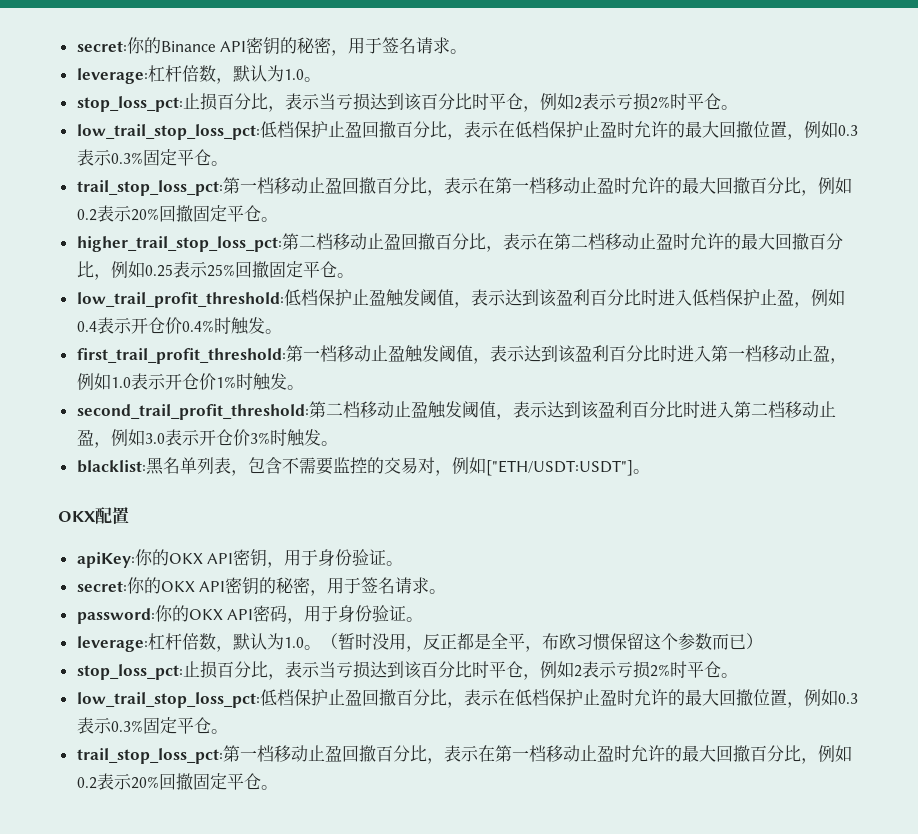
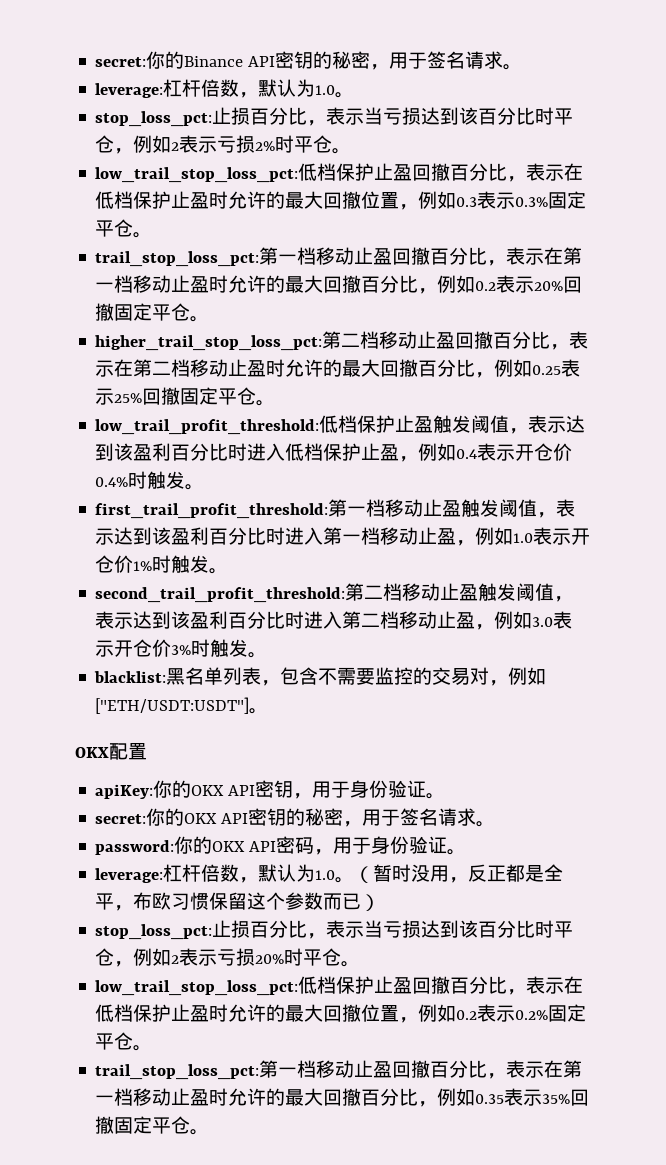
  （暂时没用，反正都是全平，布欧习惯保留这个参数而已）
- stop_loss_pct:止损百分比，表示当亏损达到该百分比时平仓，例如2表示亏损2%时平仓。
- low_trail_stop_loss_pct:低档保护止盈回撤百分比，表示在低档保护止盈时允许的最大回撤位置，例如0.3表示0.3%固定平仓。
- trail_stop_loss_pct:第一档移动止盈回撤百分比，表示在第一档移动止盈时允许的最大回撤百分比，例如0.2表示20%回撤固定平仓。
+ stop_loss_pct:止损百分比，表示当亏损达到该百分比时平仓，例如2表示亏损20%时平仓。
+ low_trail_stop_loss_pct:低档保护止盈回撤百分比，表示在低档保护止盈时允许的最大回撤位置，例如0.2表示0.2%固定平仓。
+ trail_stop_loss_pct:第一档移动止盈回撤百分比，表示在第一档移动止盈时允许的最大回撤百分比，例如0.35表示35%回撤固定平仓。

